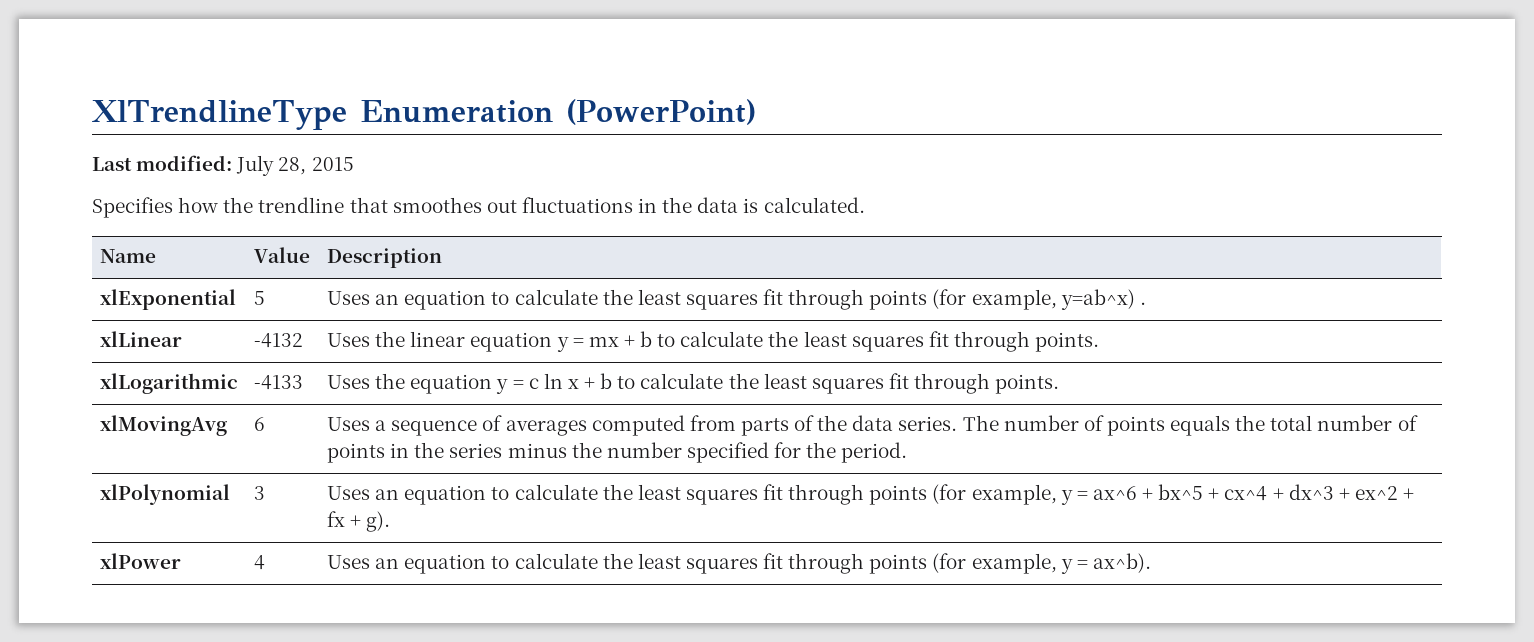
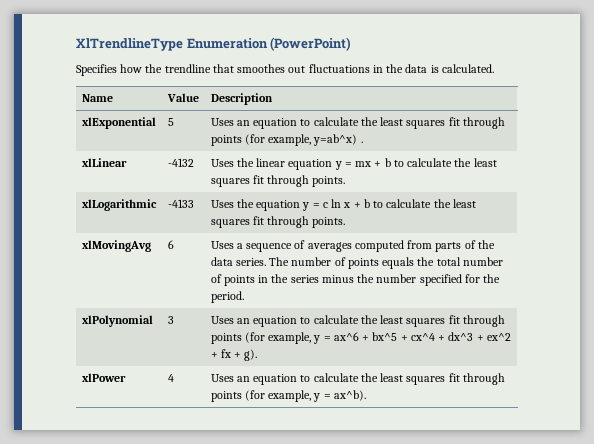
- Last modified: July 28, 2015

